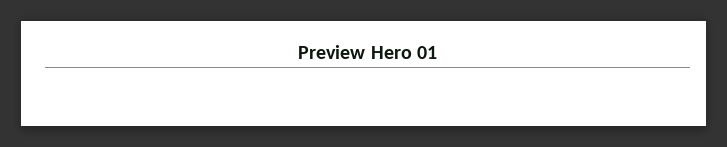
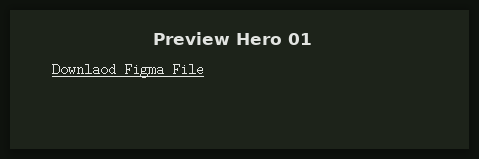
+ Downlaod Figma File

